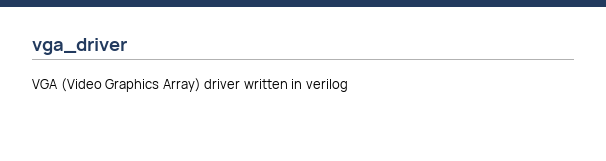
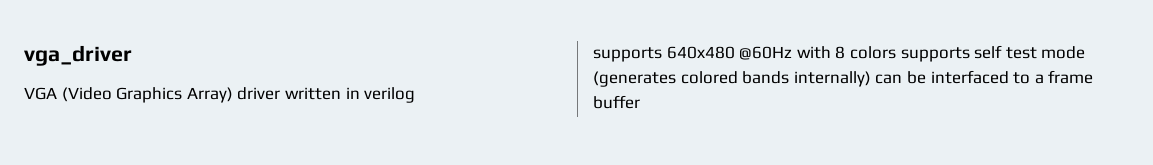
+ supports 640x480 @60Hz with 8 colors supports self test mode (generates colored bands internally) can be interfaced to a frame buffer

